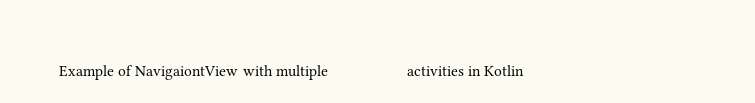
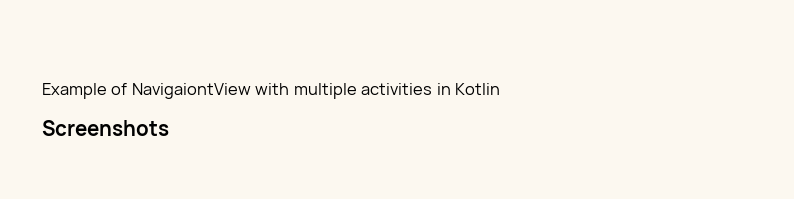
+ Screenshots

